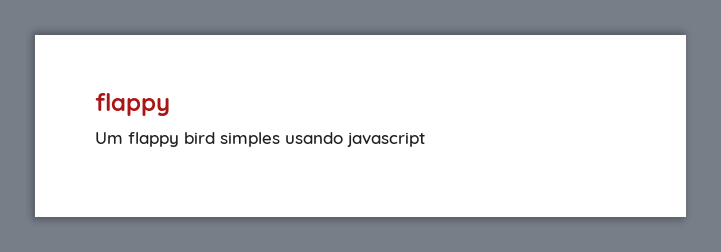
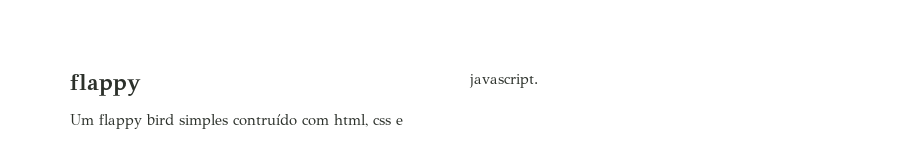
- Um flappy bird simples usando javascript
+ Um flappy bird simples contruído com html, css e javascript.

